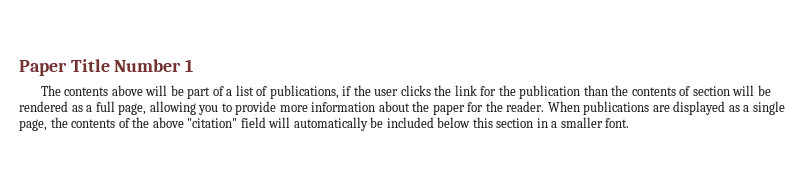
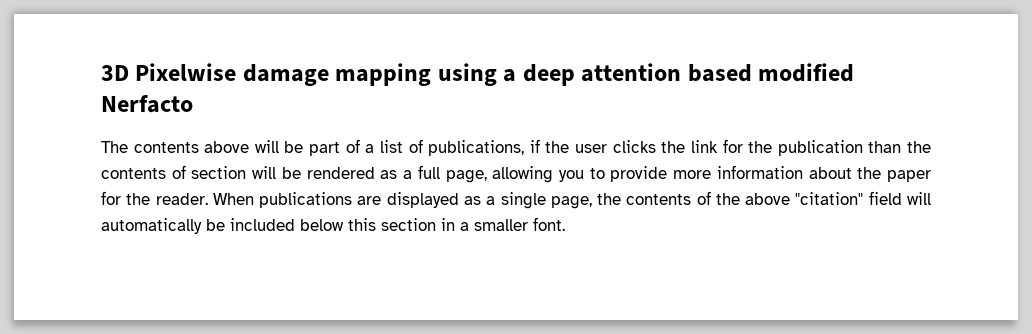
- Paper Title Number 1
+ 3D Pixelwise damage mapping using a deep attention based modified Nerfacto

